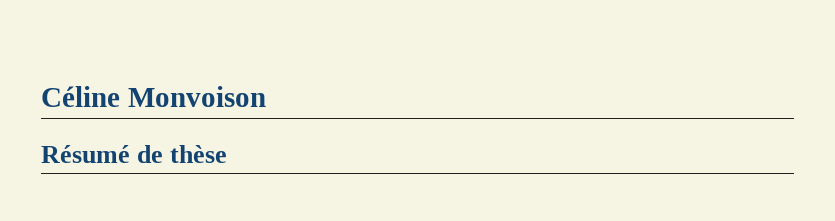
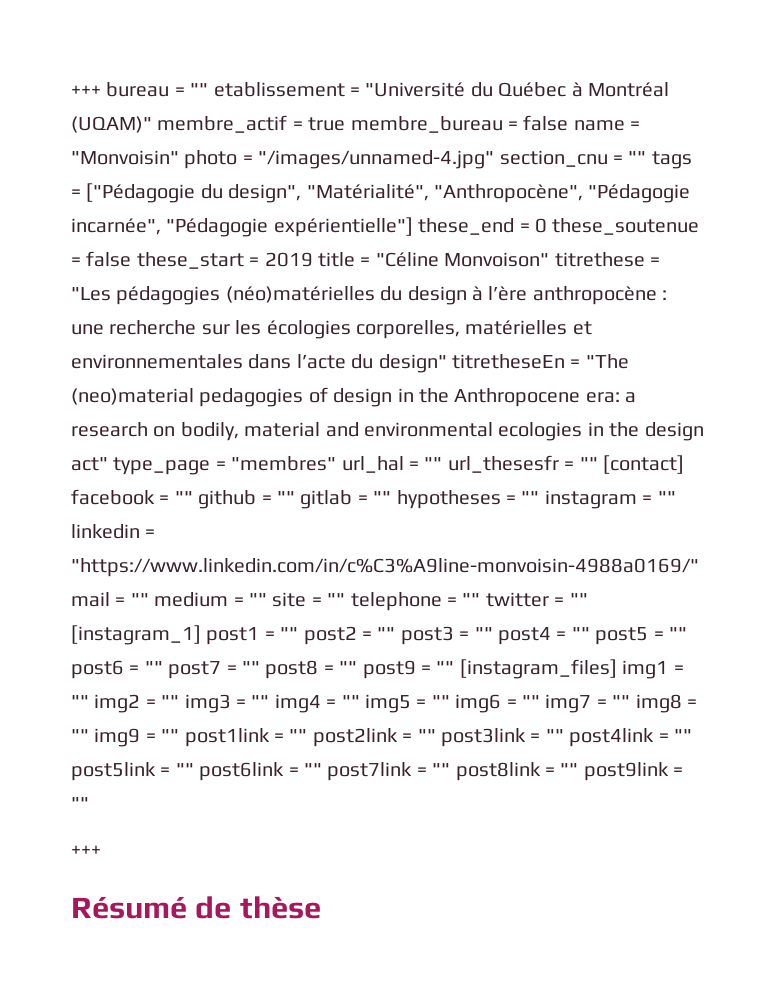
- Céline Monvoison
+ +++ bureau = "" etablissement = "Université du Québec à Montréal (UQAM)" membre_actif = true membre_bureau = false name = "Monvoisin" photo = "/images/unnamed-4.jpg" section_cnu = "" tags = ["Pédagogie du design", "Matérialité", "Anthropocène", "Pédagogie incarnée", "Pédagogie expérientielle"] these_end = 0 these_soutenue = false these_start = 2019 title = "Céline Monvoison" titrethese = "Les pédagogies (néo)matérielles du design à l’ère anthropocène : une recherche sur les écologies corporelles, matérielles et environnementales dans l’acte du design" titretheseEn = "The (neo)material pedagogies of design in the Anthropocene era: a research on bodily, material and environmental ecologies in the design act" type_page = "membres" url_hal = "" url_thesesfr = "" [contact] facebook = "" github = "" gitlab = "" hypotheses = "" instagram = "" linkedin = "https://www.linkedin.com/in/c%C3%A9line-monvoisin-4988a0169/" mail = "" medium = "" site = "" telephone = "" twitter = "" [instagram_1] post1 = "" post2 = "" post3 = "" post4 = "" post5 = "" post6 = "" post7 = "" post8 = "" post9 = "" [instagram_files] img1 = "" img2 = "" img3 = "" img4 = "" img5 = "" img6 = "" img7 = "" img8 = "" img9 = "" post1link = "" post2link = "" post3link = "" post4link = "" post5link = "" post6link = "" post7link = "" post8link = "" post9link = ""
+ +++

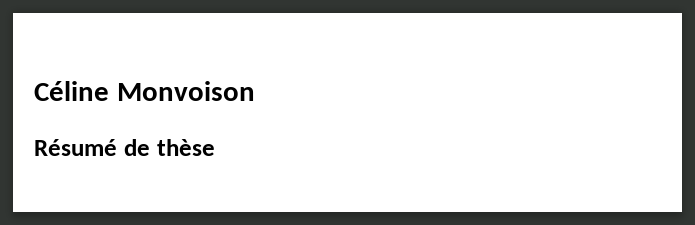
- +++ bureau = "" etablissement = "Université du Québec à Montréal (UQAM)" membre_actif = true membre_bureau = false name = "Monvoisin" photo = "/images/unnamed-4.jpg" section_cnu = "" tags = ["Pédagogie du design", "Matérialité", "Anthropocène", "Pédagogie incarnée", "Pédagogie expérientielle"] these_end = 0 these_soutenue = false these_start = 2019 title = "Céline Monvoison" titrethese = "Les pédagogies (néo)matérielles du design à l’ère anthropocène : une recherche sur les écologies corporelles, matérielles et environnementales dans l’acte du design" titretheseEn = "The (neo)material pedagogies of design in the Anthropocene era: a research on bodily, material and environmental ecologies in the design act" type_page = "membres" url_hal = "" url_thesesfr = "" [contact] facebook = "" github = "" gitlab = "" hypotheses = "" instagram = "" linkedin = "https://www.linkedin.com/in/c%C3%A9line-monvoisin-4988a0169/" mail = "" medium = "" site = "" telephone = "" twitter = "" [instagram_1] post1 = "" post2 = "" post3 = "" post4 = "" post5 = "" post6 = "" post7 = "" post8 = "" post9 = "" [instagram_files] img1 = "" img2 = "" img3 = "" img4 = "" img5 = "" img6 = "" img7 = "" img8 = "" img9 = "" post1link = "" post2link = "" post3link = "" post4link = "" post5link = "" post6link = "" post7link = "" post8link = "" post9link = ""
- +++
+ Céline Monvoison

